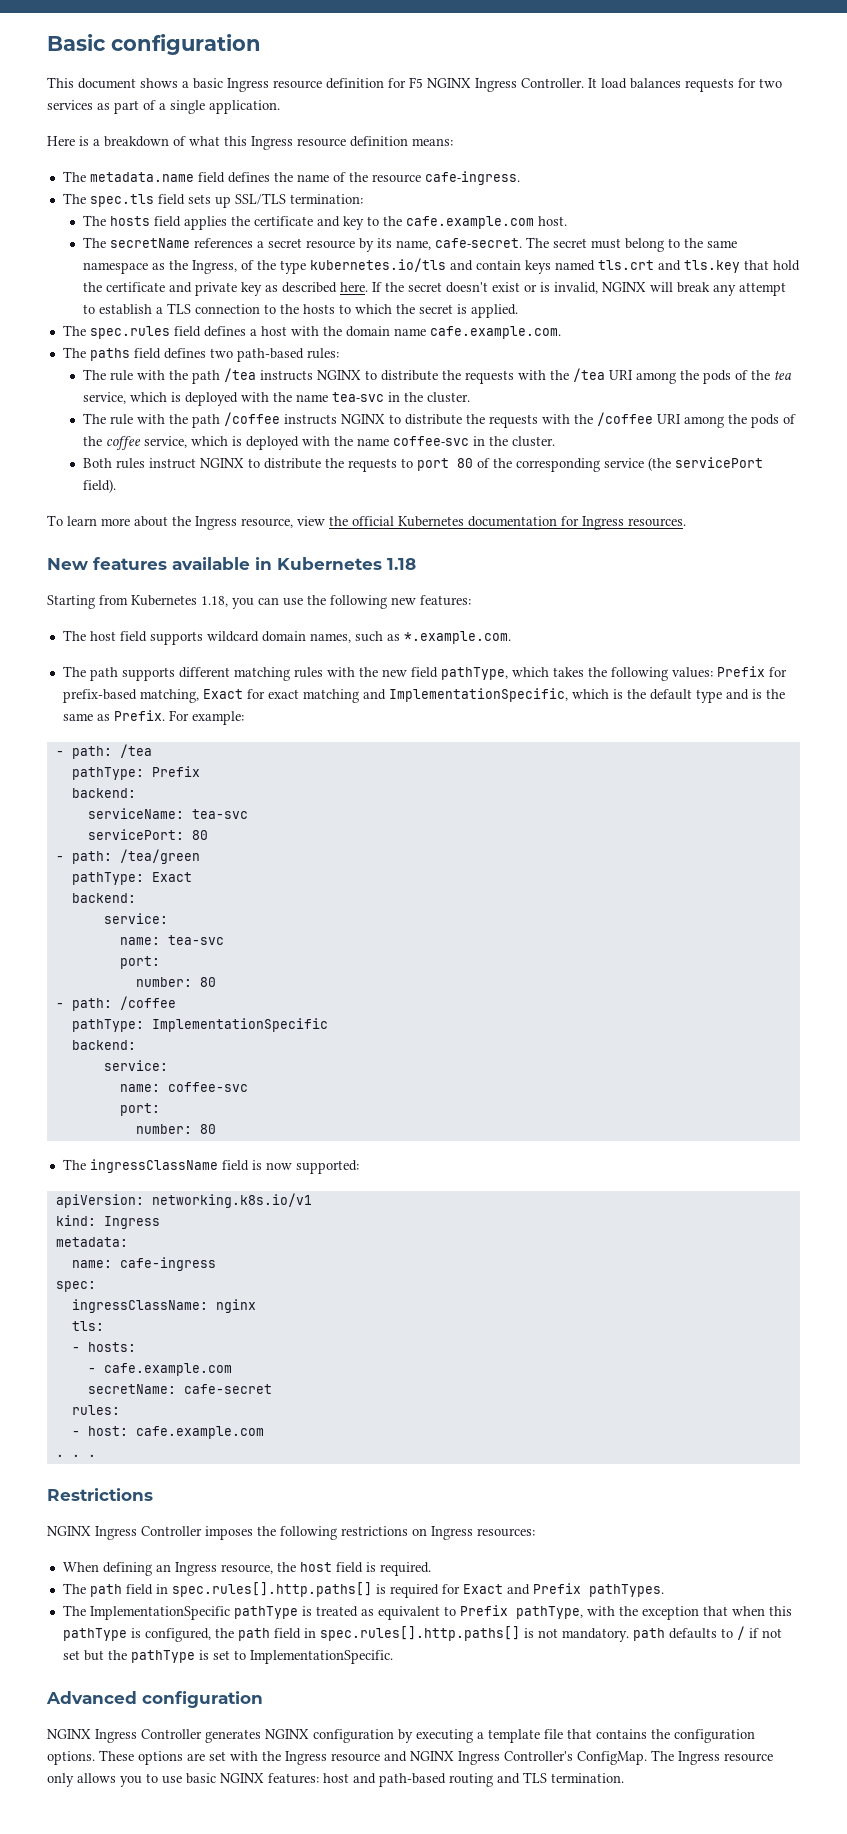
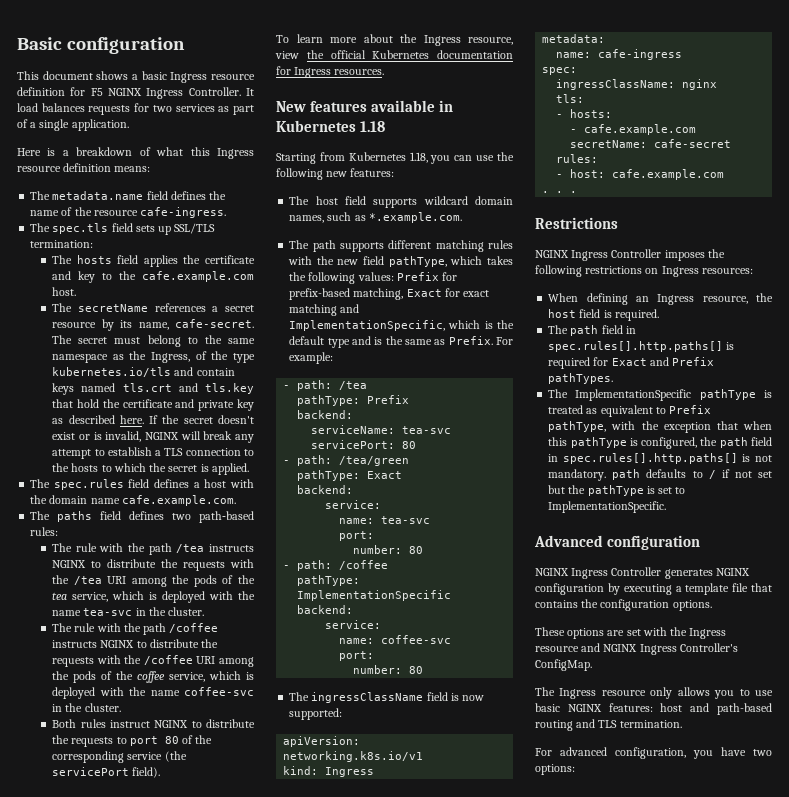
- NGINX Ingress Controller generates NGINX configuration by executing a template file that contains the configuration options. These options are set with the Ingress resource and NGINX Ingress Controller's ConfigMap. The Ingress resource only allows you to use basic NGINX features: host and path-based routing and TLS termination.
+ NGINX Ingress Controller generates NGINX configuration by executing a template file that contains the configuration options.
+ These options are set with the Ingress resource and NGINX Ingress Controller's ConfigMap.
+ The Ingress resource only allows you to use basic NGINX features: host and path-based routing and TLS termination.
+ For advanced configuration, you have two options:

